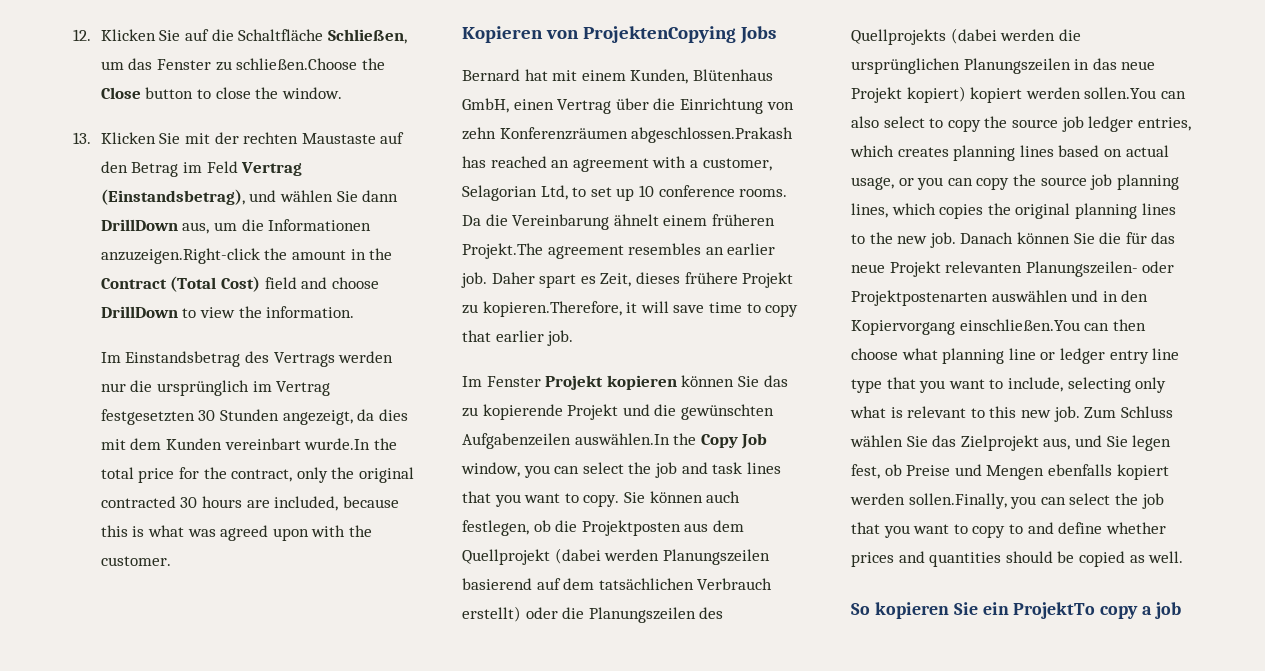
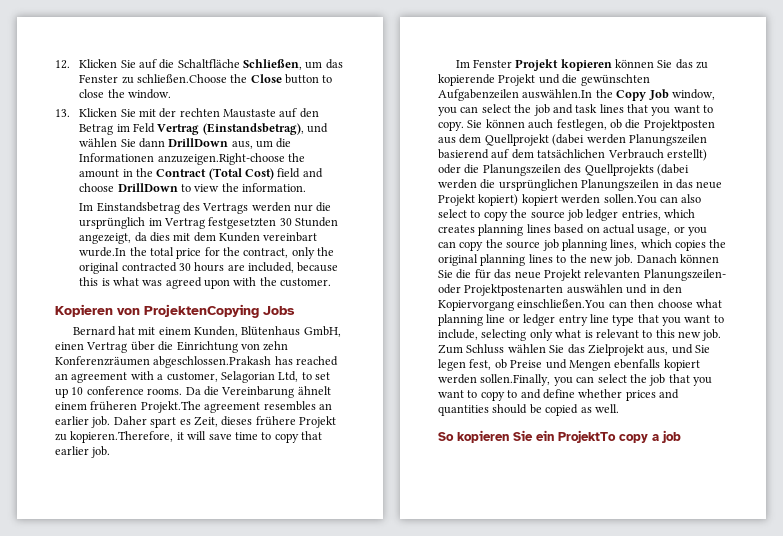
- 13. Klicken Sie mit der rechten Maustaste auf den Betrag im Feld Vertrag (Einstandsbetrag), und wählen Sie dann DrillDown aus, um die Informationen anzuzeigen.Right-click the amount in the Contract (Total Cost) field and choose DrillDown to view the information.
+ 13. Klicken Sie mit der rechten Maustaste auf den Betrag im Feld Vertrag (Einstandsbetrag), und wählen Sie dann DrillDown aus, um die Informationen anzuzeigen.Right-choose the amount in the Contract (Total Cost) field and choose DrillDown to view the information.

